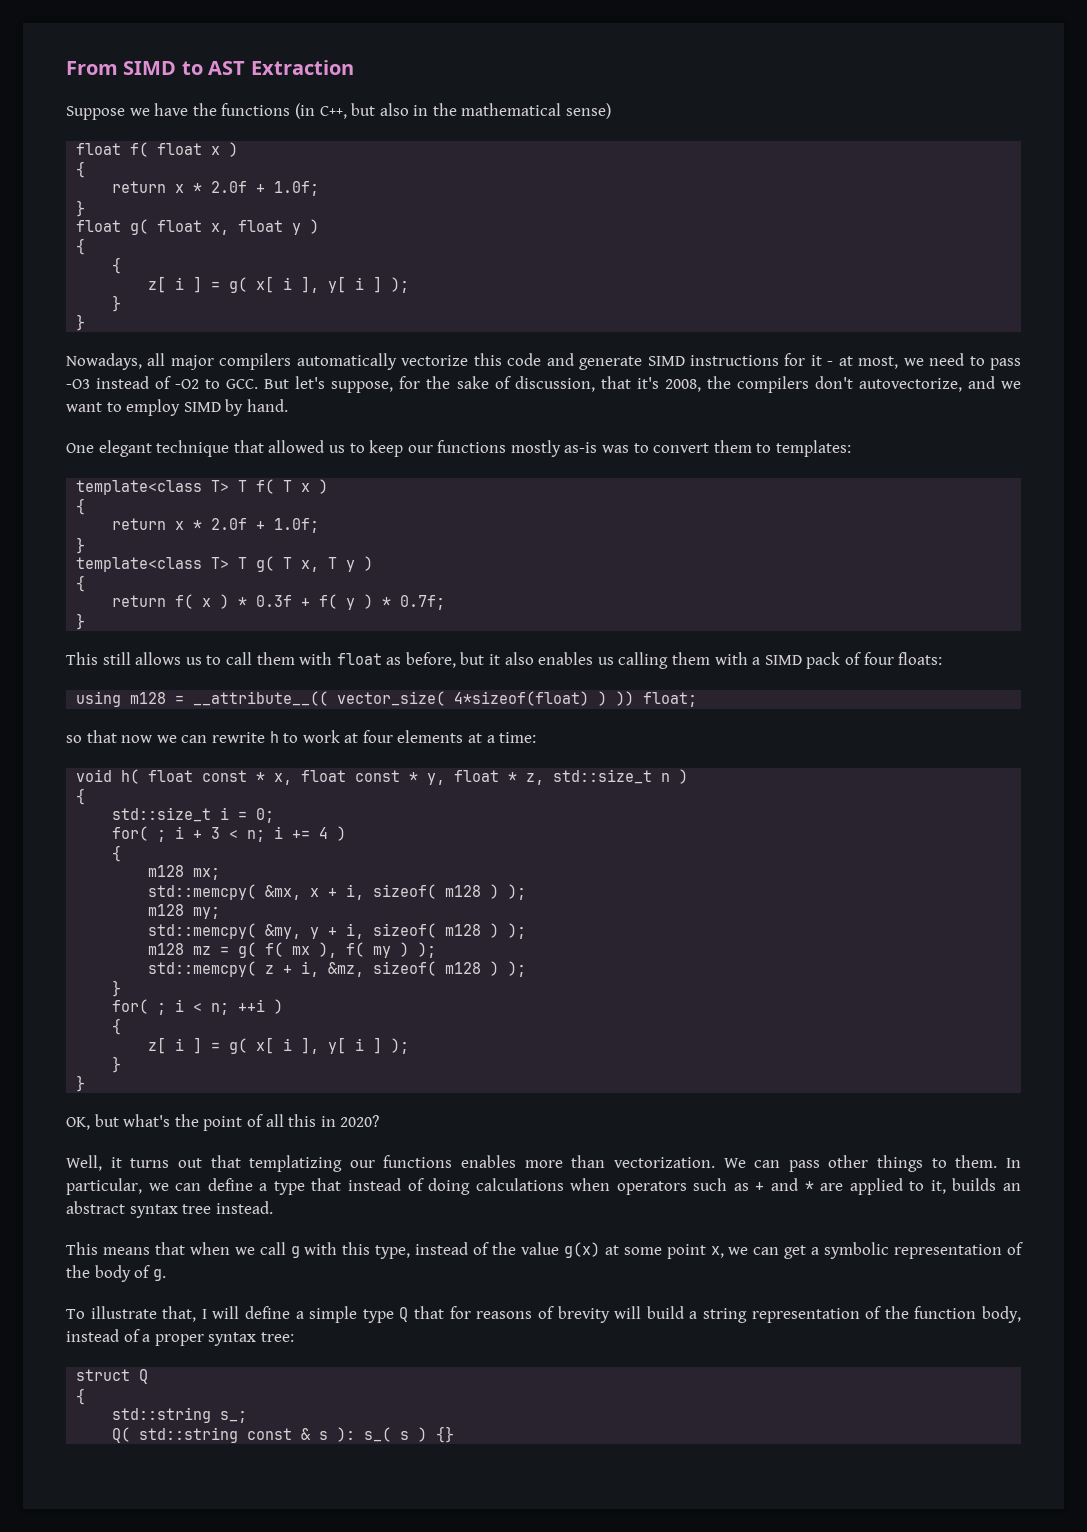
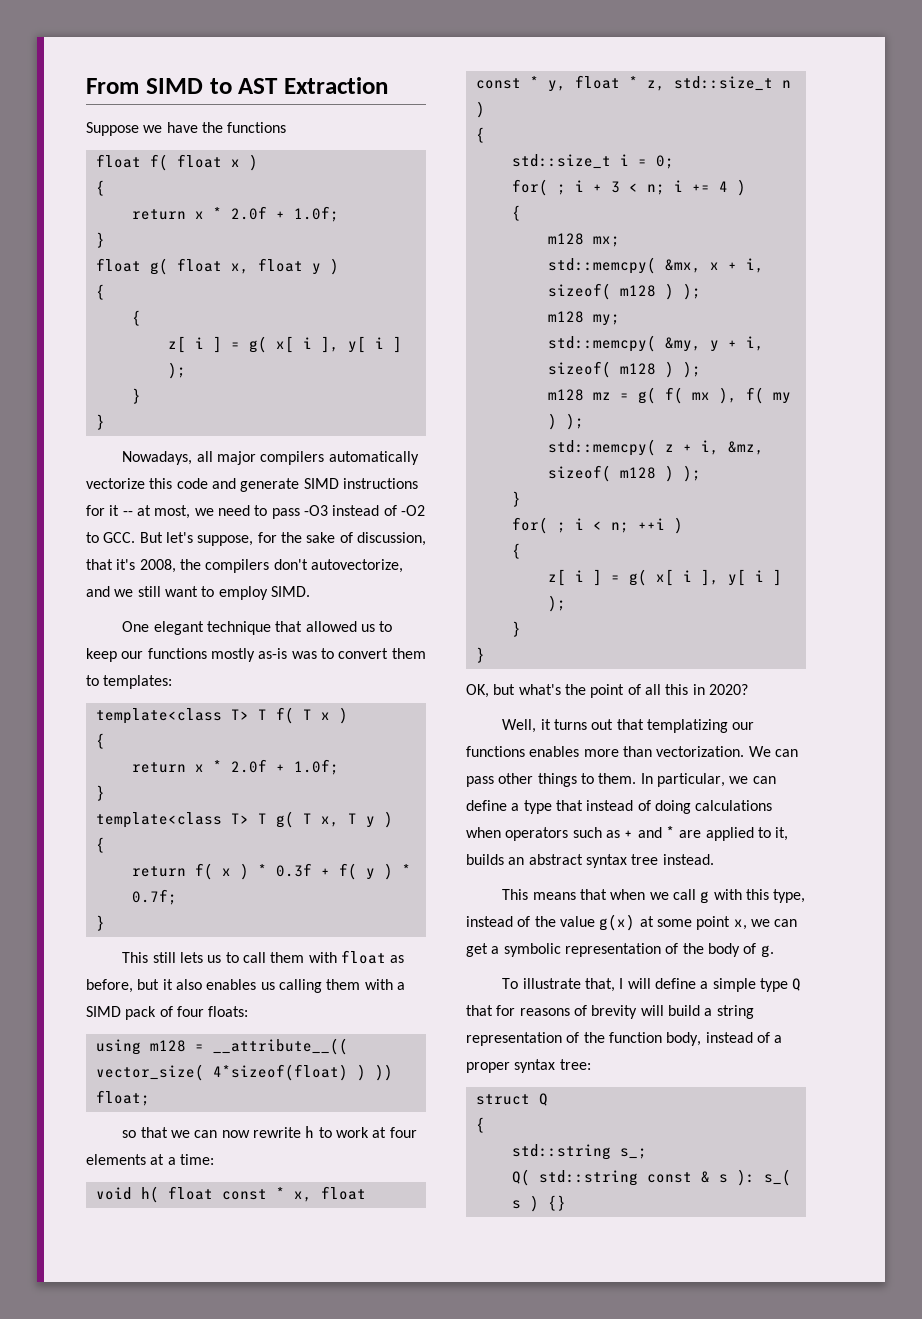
- Suppose we have the functions (in C++, but also in the mathematical sense)
+ Suppose we have the functions
- Nowadays, all major compilers automatically vectorize this code and generate SIMD instructions for it - at most, we need to pass -O3 instead of -O2 to GCC. But let's suppose, for the sake of discussion, that it's 2008, the compilers don't autovectorize, and we want to employ SIMD by hand.
+ Nowadays, all major compilers automatically vectorize this code and generate SIMD instructions for it -- at most, we need to pass -O3 instead of -O2 to GCC. But let's suppose, for the sake of discussion, that it's 2008, the compilers don't autovectorize, and we still want to employ SIMD.
- This still allows us to call them with float as before, but it also enables us calling them with a SIMD pack of four floats:
+ This still lets us to call them with float as before, but it also enables us calling them with a SIMD pack of four floats:
- so that now we can rewrite h to work at four elements at a time:
+ so that we can now rewrite h to work at four elements at a time:

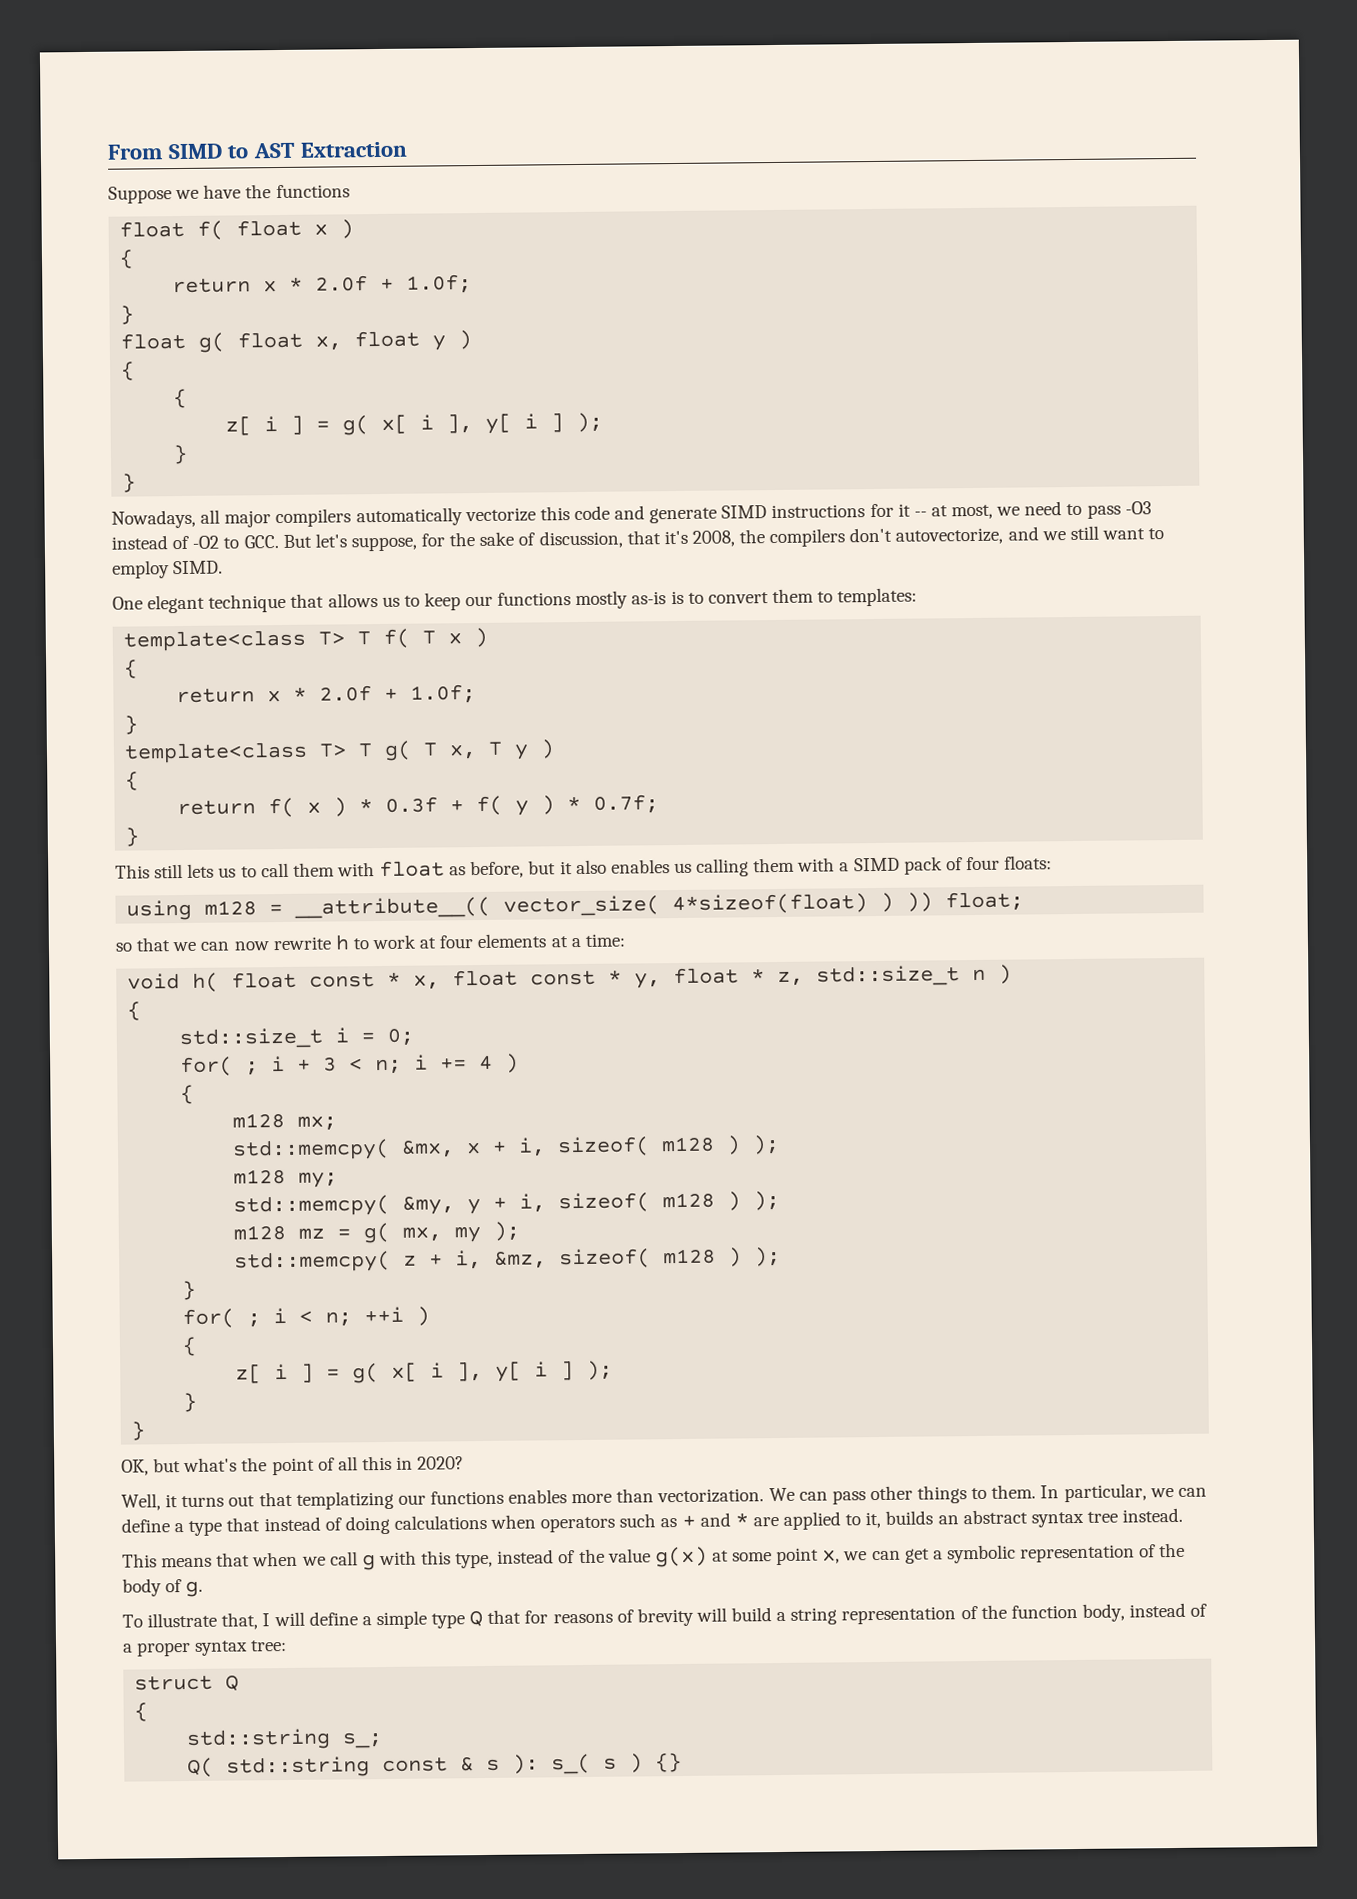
- One elegant technique that allowed us to keep our functions mostly as-is was to convert them to templates:
+ One elegant technique that allows us to keep our functions mostly as-is is to convert them to templates:
- m128 mz = g( f( mx ), f( my ) );
+ m128 mz = g( mx, my );

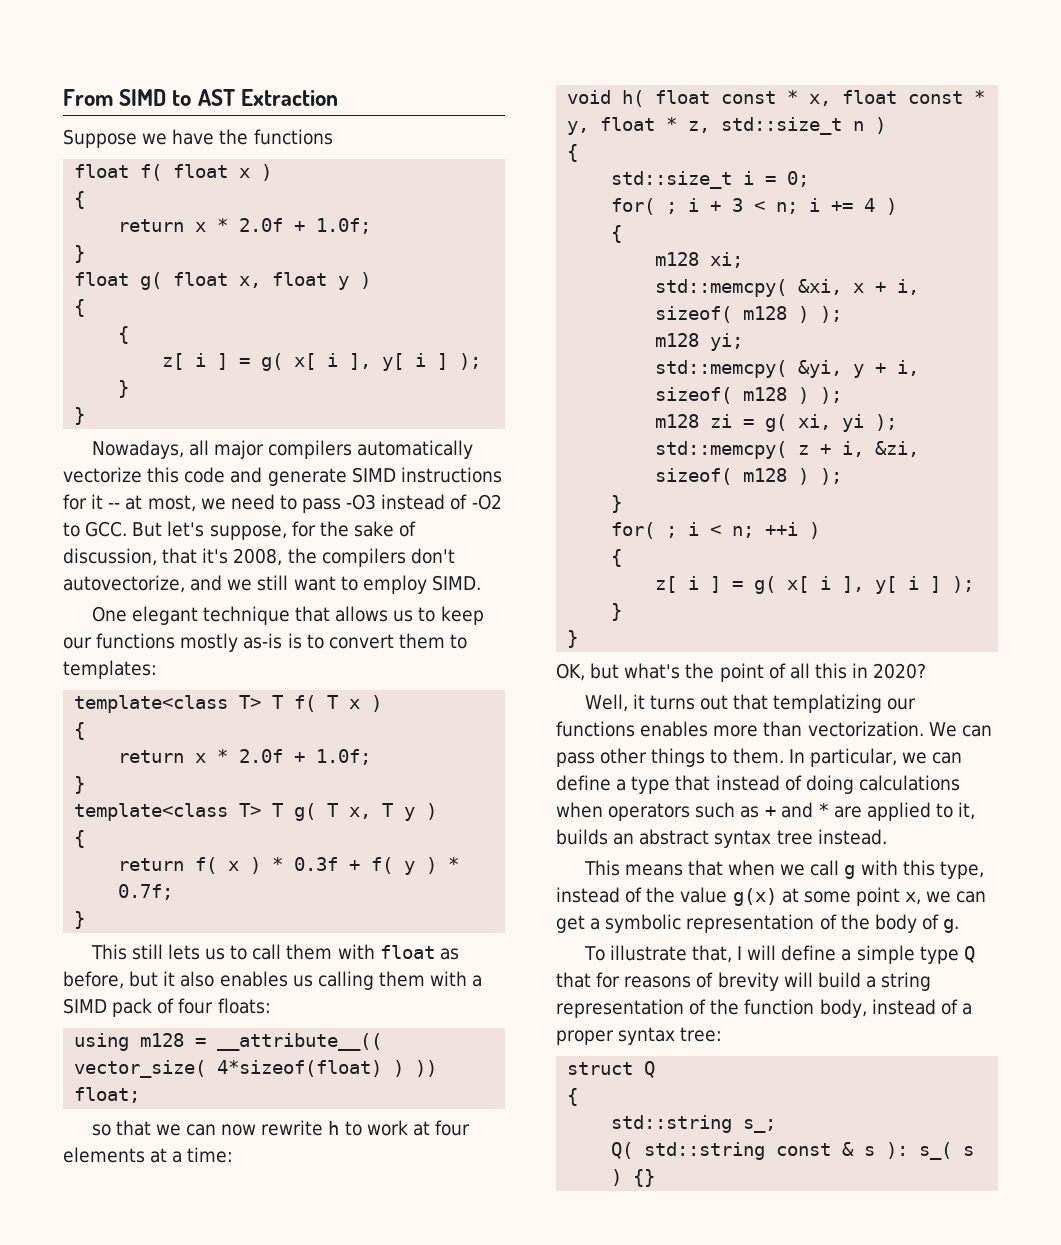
- m128 mx;
- std::memcpy( &mx, x + i, sizeof( m128 ) );
+ m128 xi;
+ std::memcpy( &xi, x + i, sizeof( m128 ) );
- m128 my;
- std::memcpy( &my, y + i, sizeof( m128 ) );
+ m128 yi;
+ std::memcpy( &yi, y + i, sizeof( m128 ) );
- m128 mz = g( mx, my );
+ m128 zi = g( xi, yi );
- std::memcpy( z + i, &mz, sizeof( m128 ) );
+ std::memcpy( z + i, &zi, sizeof( m128 ) );

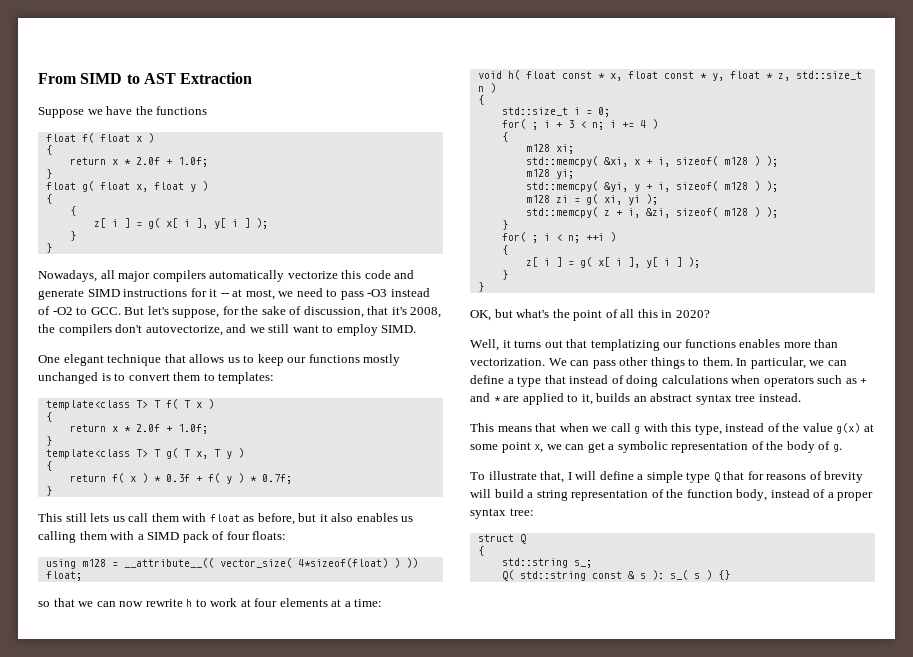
- One elegant technique that allows us to keep our functions mostly as-is is to convert them to templates:
+ One elegant technique that allows us to keep our functions mostly unchanged is to convert them to templates:
- This still lets us to call them with float as before, but it also enables us calling them with a SIMD pack of four floats:
+ This still lets us call them with float as before, but it also enables us calling them with a SIMD pack of four floats:

